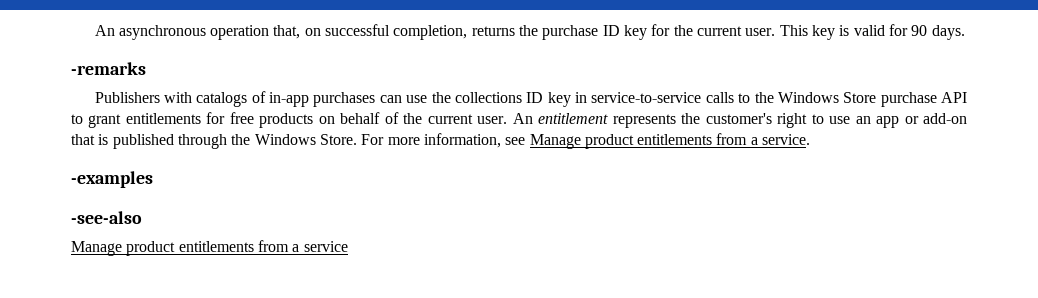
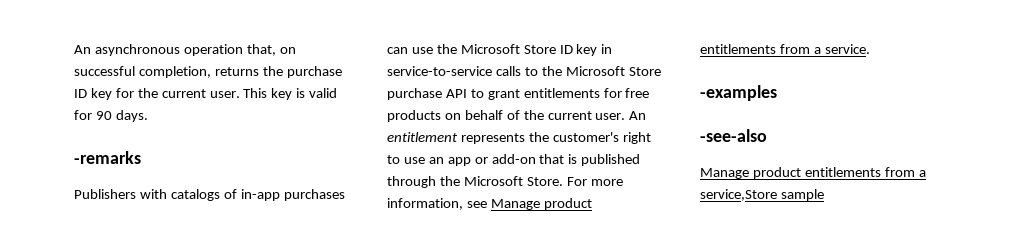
- Publishers with catalogs of in-app purchases can use the collections ID key in service-to-service calls to the Windows Store purchase API to grant entitlements for free products on behalf of the current user.
+ Publishers with catalogs of in-app purchases can use the Microsoft Store ID key in service-to-service calls to the Microsoft Store purchase API to grant entitlements for free products on behalf of the current user.
- An entitlement represents the customer's right to use an app or add-on that is published through the Windows Store.
+ An entitlement represents the customer's right to use an app or add-on that is published through the Microsoft Store.
- Manage product entitlements from a service
+ Manage product entitlements from a service,Store sample

